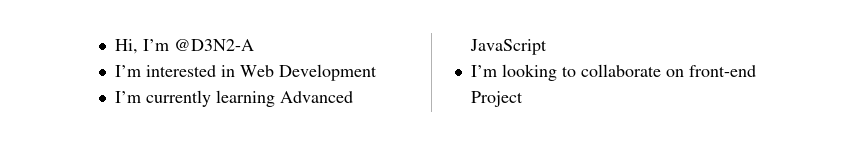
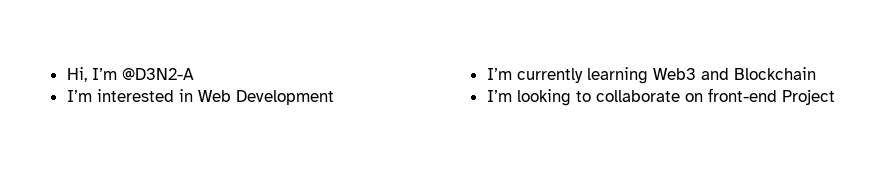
- I’m currently learning Advanced JavaScript
+ I’m currently learning Web3 and Blockchain

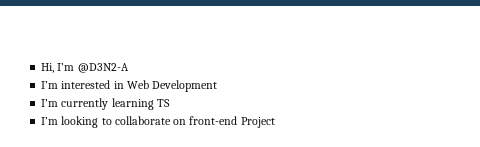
- I’m currently learning Web3 and Blockchain
+ I’m currently learning TS

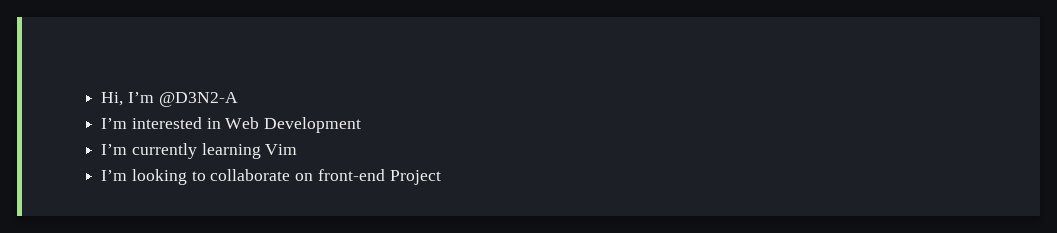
- I’m currently learning TS
+ I’m currently learning Vim

